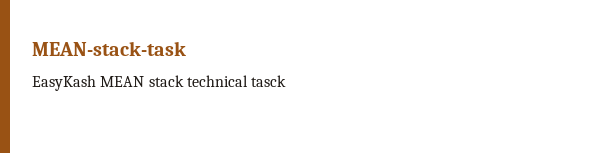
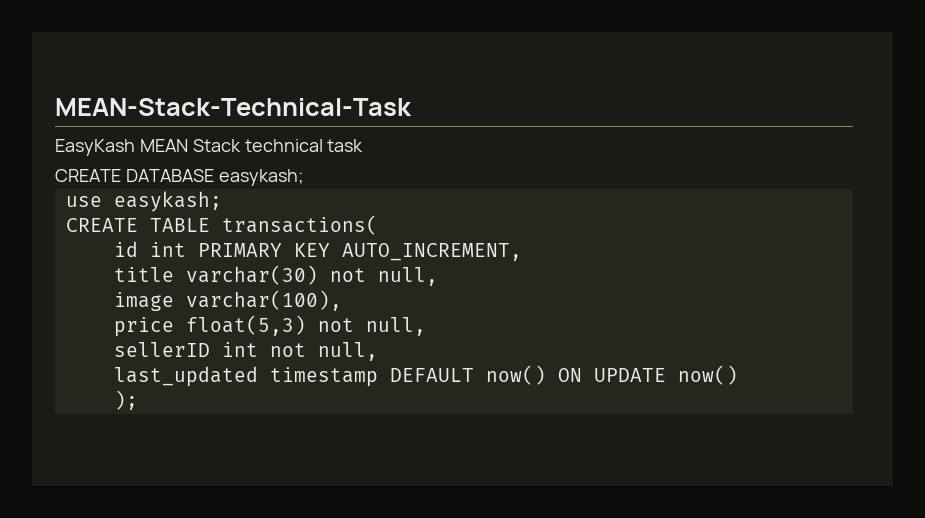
- MEAN-stack-task
+ MEAN-Stack-Technical-Task
- EasyKash MEAN stack technical tasck
+ EasyKash MEAN Stack technical task
+ CREATE DATABASE easykash;
+ use easykash;
+ CREATE TABLE transactions(
+ id int PRIMARY KEY AUTO_INCREMENT,
+ title varchar(30) not null,
+ image varchar(100),
+ price float(5,3) not null,
+ sellerID int not null,
+ last_updated timestamp DEFAULT now() ON UPDATE now()
+ );

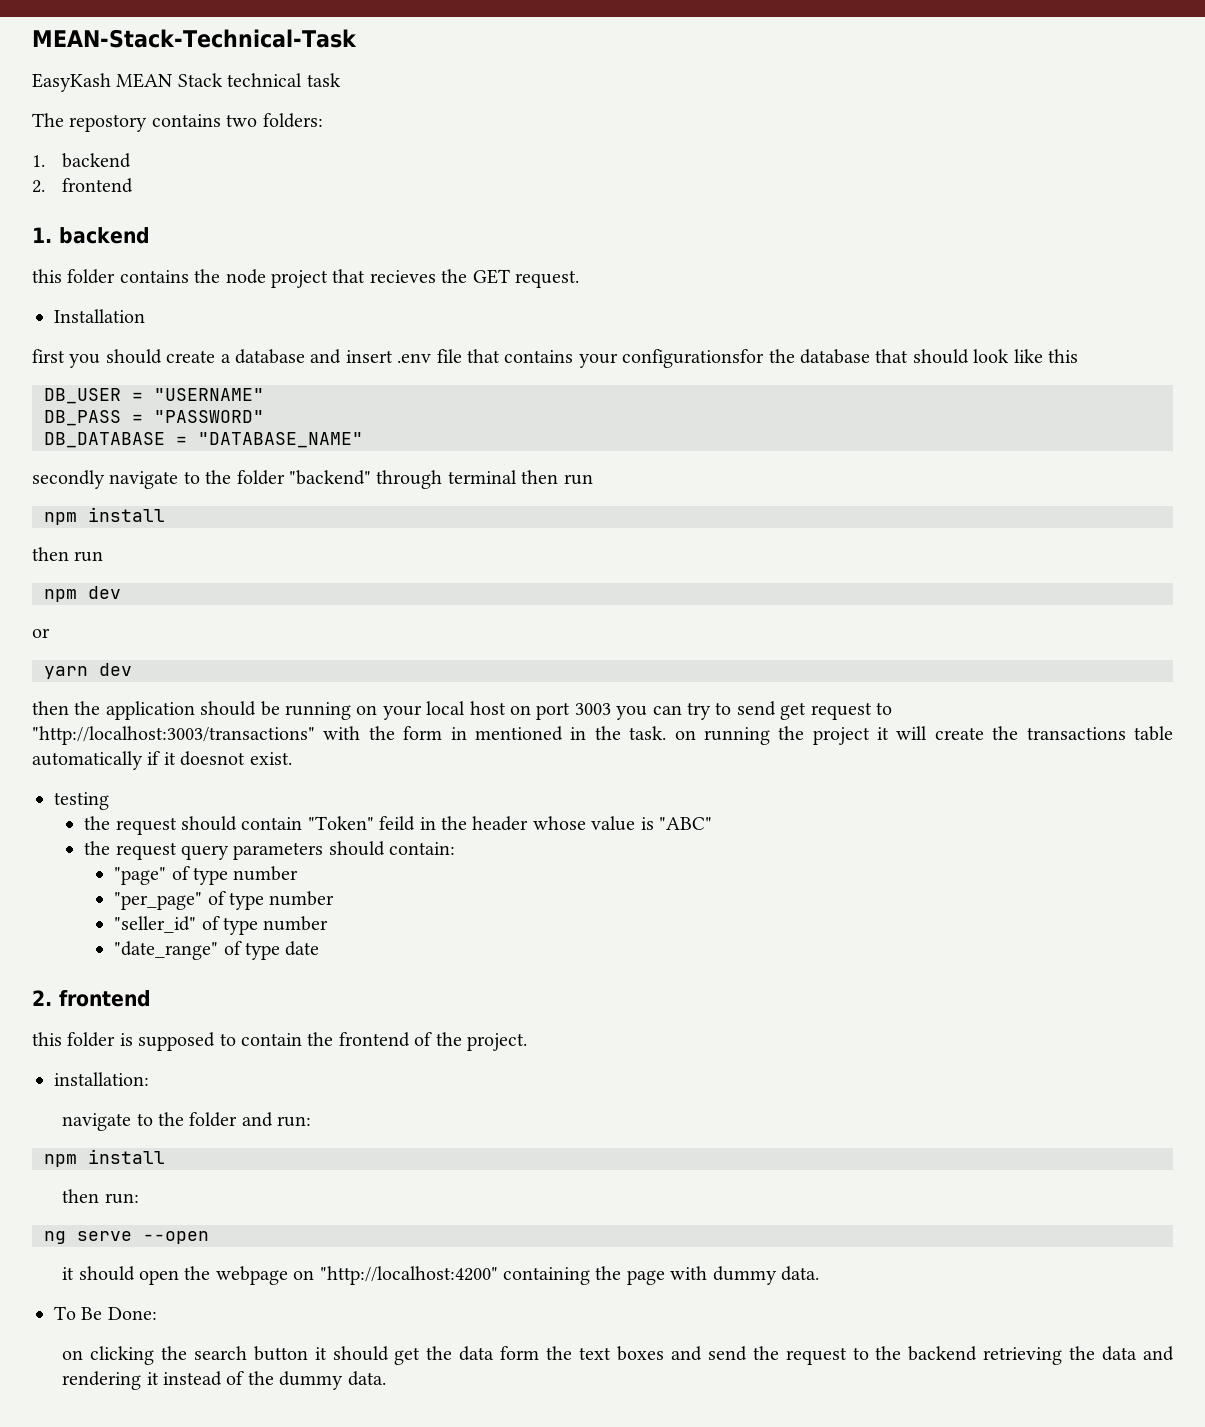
- CREATE DATABASE easykash;
- use easykash;
- CREATE TABLE transactions(
- id int PRIMARY KEY AUTO_INCREMENT,
- title varchar(30) not null,
- image varchar(100),
- price float(5,3) not null,
- sellerID int not null,
- last_updated timestamp DEFAULT now() ON UPDATE now()
- );
+ The repostory contains two folders:
+ 1. backend
+ 2. frontend
+ 1. backend
+ this folder contains the node project that recieves the GET request.
+ Installation
+ first you should create a database and insert .env file that contains your configurationsfor the database that should look like this
+ DB_USER = "USERNAME"
+ DB_PASS = "PASSWORD"
+ DB_DATABASE = "DATABASE_NAME"
+ secondly navigate to the folder "backend" through terminal then run
+ npm install
+ then run
+ npm dev
+ or
+ yarn dev
+ then the application should be running on your local host on port 3003 you can try to send get request to "http://localhost:3003/transactions" with the form in mentioned in the task. on running the project it will create the transactions table automatically if it doesnot exist.
+ testing
+ the request should contain "Token" feild in the header whose value is "ABC"
+ the request query parameters should contain:
+ "page" of type number
+ "per_page" of type number
+ "seller_id" of type number
+ "date_range" of type date
+ 2. frontend
+ this folder is supposed to contain the frontend of the project.
+ installation:
+ navigate to the folder and run:
+ npm install
+ then run:
+ ng serve --open
+ it should open the webpage on "http://localhost:4200" containing the page with dummy data.
+ To Be Done:
+ on clicking the search button it should get the data form the text boxes and send the request to the backend retrieving the data and rendering it instead of the dummy data.

